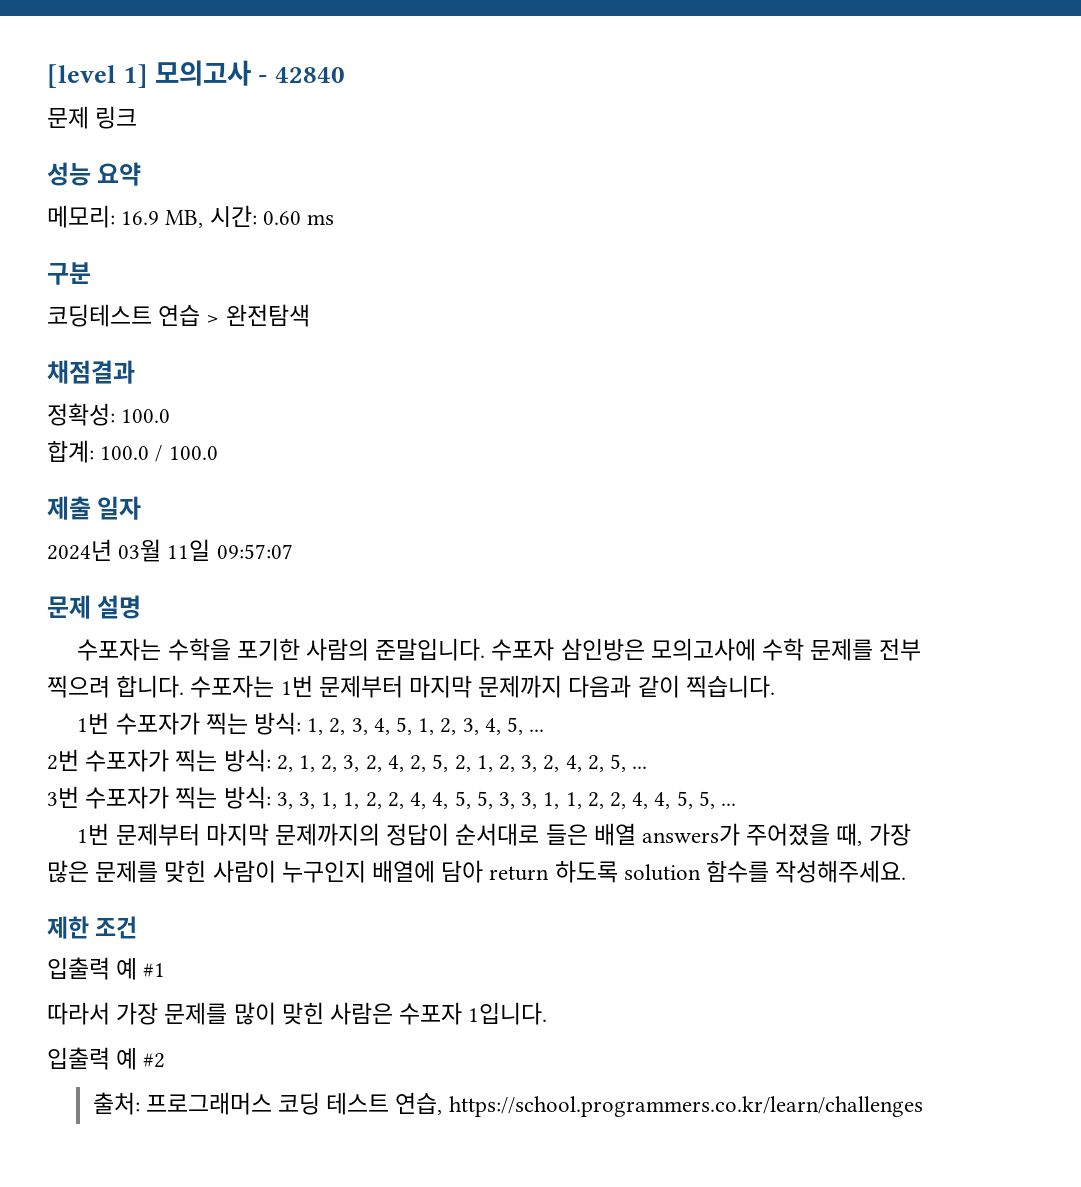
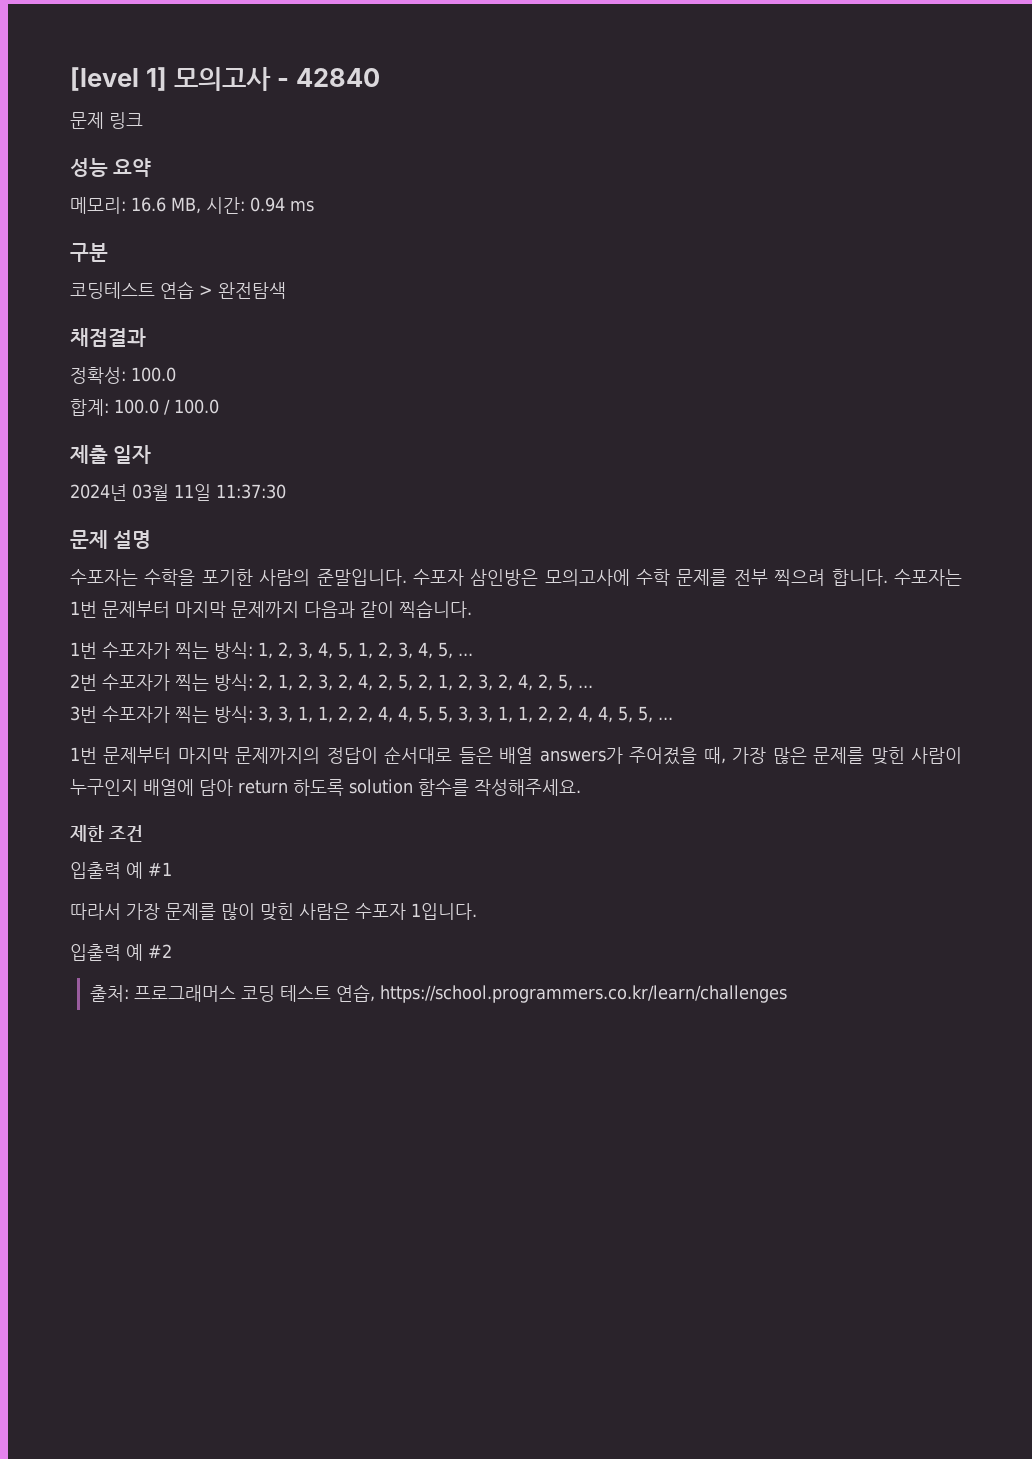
- 메모리: 16.9 MB, 시간: 0.60 ms
+ 메모리: 16.6 MB, 시간: 0.94 ms
- 2024년 03월 11일 09:57:07
+ 2024년 03월 11일 11:37:30

